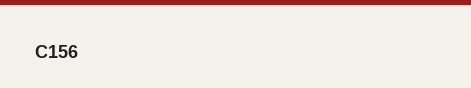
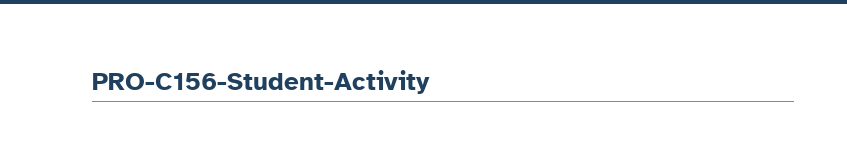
- C156
+ PRO-C156-Student-Activity

